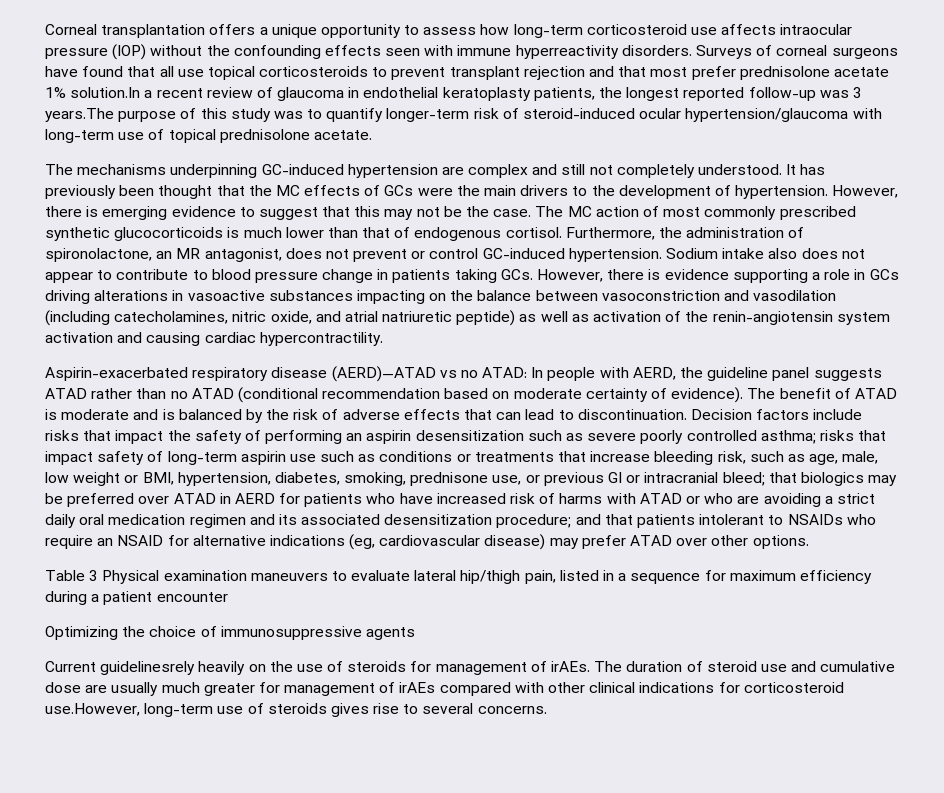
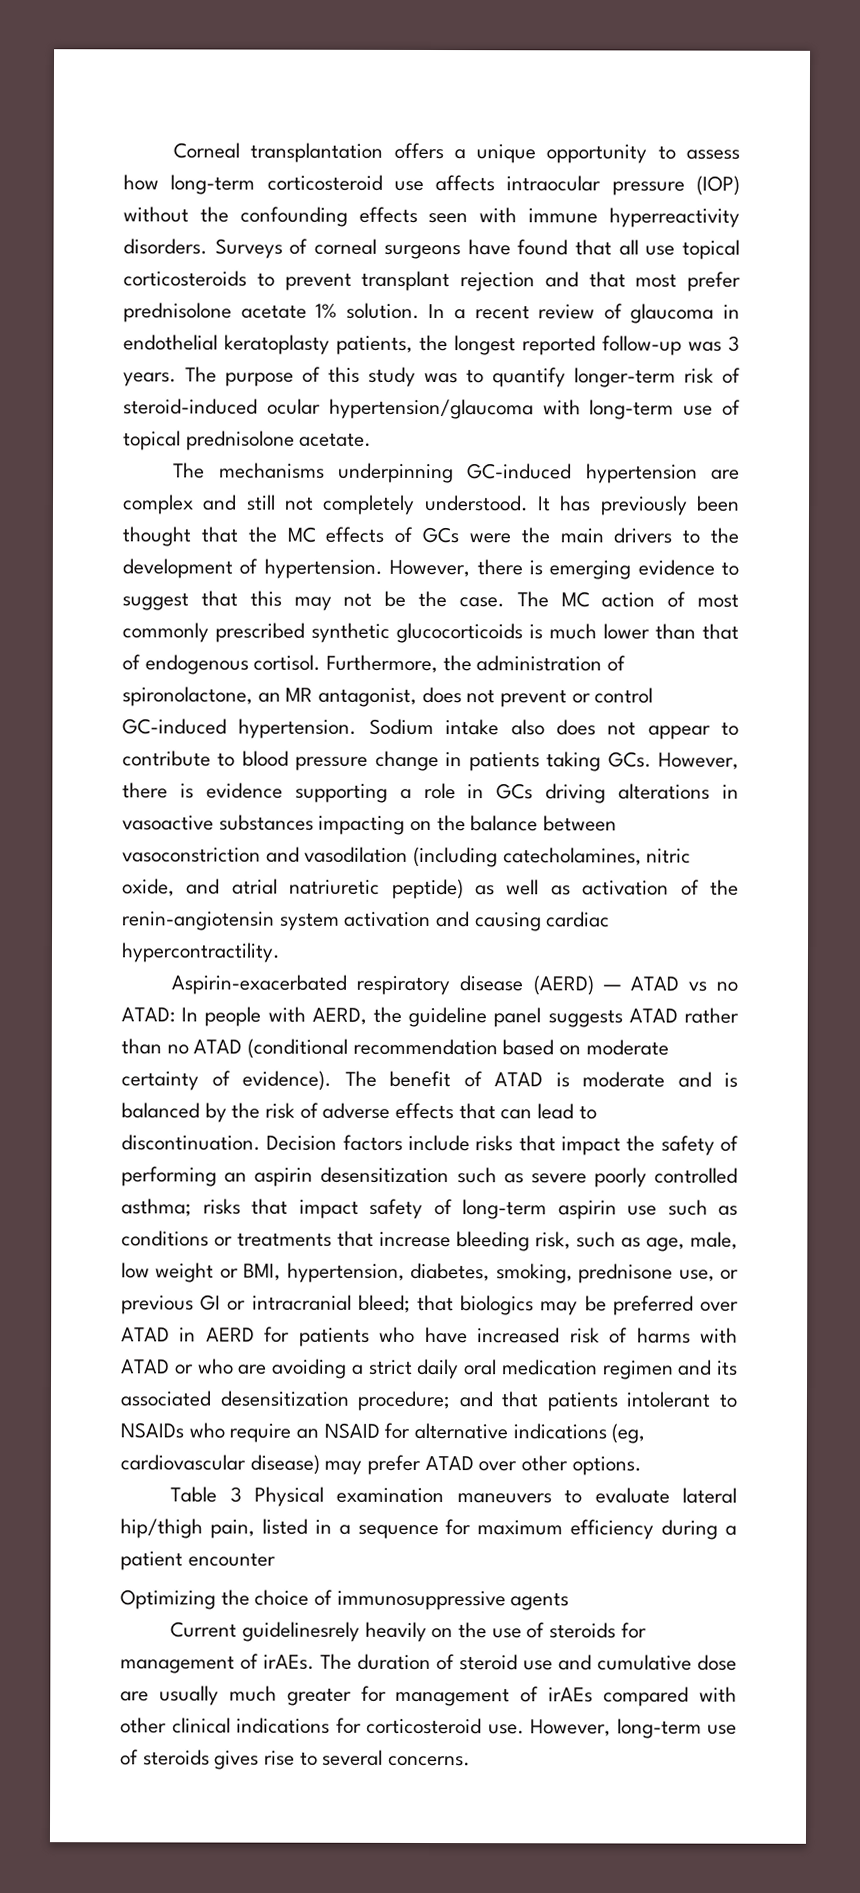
- Surveys of corneal surgeons have found that all use topical corticosteroids to prevent transplant rejection and that most prefer prednisolone acetate 1% solution.In a recent review of glaucoma in endothelial keratoplasty patients, the longest reported follow-up was 3 years.The purpose of this study was to quantify longer-term risk of steroid-induced ocular hypertension/glaucoma with long-term use of topical prednisolone acetate.
+ Surveys of corneal surgeons have found that all use topical corticosteroids to prevent transplant rejection and that most prefer prednisolone acetate 1% solution. In a recent review of glaucoma in endothelial keratoplasty patients, the longest reported follow-up was 3 years. The purpose of this study was to quantify longer-term risk of steroid-induced ocular hypertension/glaucoma with long-term use of topical prednisolone acetate.
- Aspirin-exacerbated respiratory disease (AERD)—ATAD vs no ATAD: In people with AERD, the guideline panel suggests ATAD rather than no ATAD (conditional recommendation based on moderate certainty of evidence).
+ Aspirin-exacerbated respiratory disease (AERD) — ATAD vs no ATAD: In people with AERD, the guideline panel suggests ATAD rather than no ATAD (conditional recommendation based on moderate certainty of evidence).
- The duration of steroid use and cumulative dose are usually much greater for management of irAEs compared with other clinical indications for corticosteroid use.However, long-term use of steroids gives rise to several concerns.
+ The duration of steroid use and cumulative dose are usually much greater for management of irAEs compared with other clinical indications for corticosteroid use. However, long-term use of steroids gives rise to several concerns.

